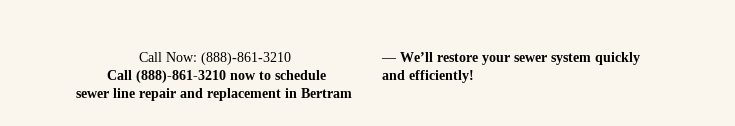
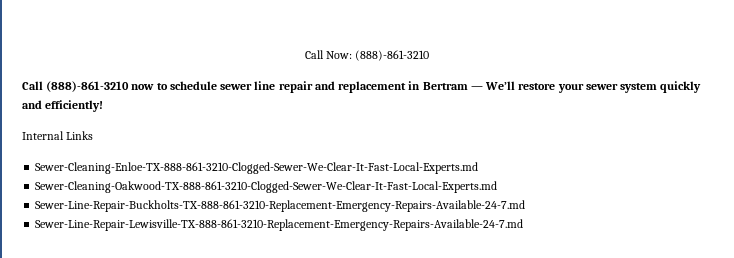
+ Internal Links
+ Sewer-Cleaning-Enloe-TX-888-861-3210-Clogged-Sewer-We-Clear-It-Fast-Local-Experts.md
+ Sewer-Cleaning-Oakwood-TX-888-861-3210-Clogged-Sewer-We-Clear-It-Fast-Local-Experts.md
+ Sewer-Line-Repair-Buckholts-TX-888-861-3210-Replacement-Emergency-Repairs-Available-24-7.md
+ Sewer-Line-Repair-Lewisville-TX-888-861-3210-Replacement-Emergency-Repairs-Available-24-7.md

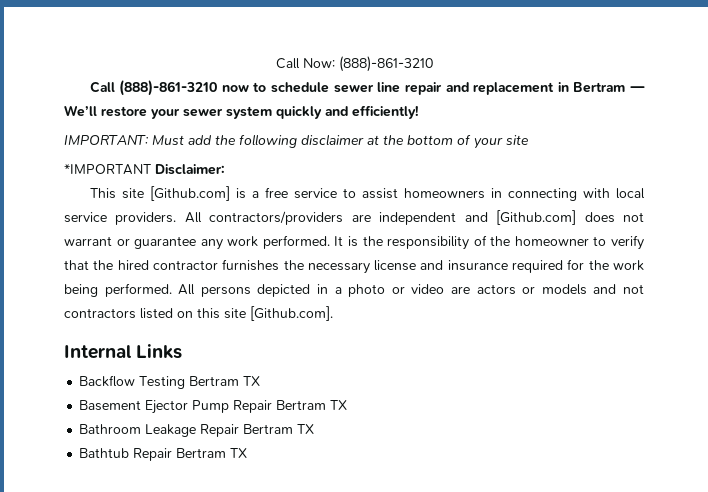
+ IMPORTANT: Must add the following disclaimer at the bottom of your site
+ *IMPORTANT Disclaimer:
+ This site [Github.com] is a free service to assist homeowners in connecting with local service providers. All contractors/providers are independent and [Github.com] does not warrant or guarantee any work performed. It is the responsibility of the homeowner to verify that the hired contractor furnishes the necessary license and insurance required for the work being performed. All persons depicted in a photo or video are actors or models and not contractors listed on this site [Github.com].
  Internal Links
- Sewer-Cleaning-Enloe-TX-888-861-3210-Clogged-Sewer-We-Clear-It-Fast-Local-Experts.md
- Sewer-Cleaning-Oakwood-TX-888-861-3210-Clogged-Sewer-We-Clear-It-Fast-Local-Experts.md
- Sewer-Line-Repair-Buckholts-TX-888-861-3210-Replacement-Emergency-Repairs-Available-24-7.md
- Sewer-Line-Repair-Lewisville-TX-888-861-3210-Replacement-Emergency-Repairs-Available-24-7.md
+ Backflow Testing Bertram TX
+ Basement Ejector Pump Repair Bertram TX
+ Bathroom Leakage Repair Bertram TX
+ Bathtub Repair Bertram TX

